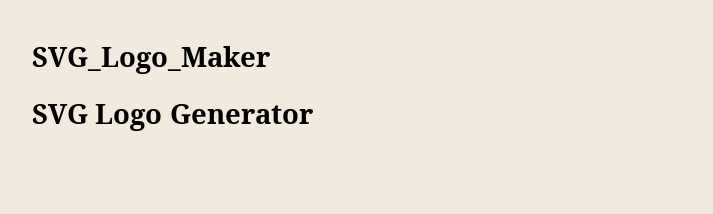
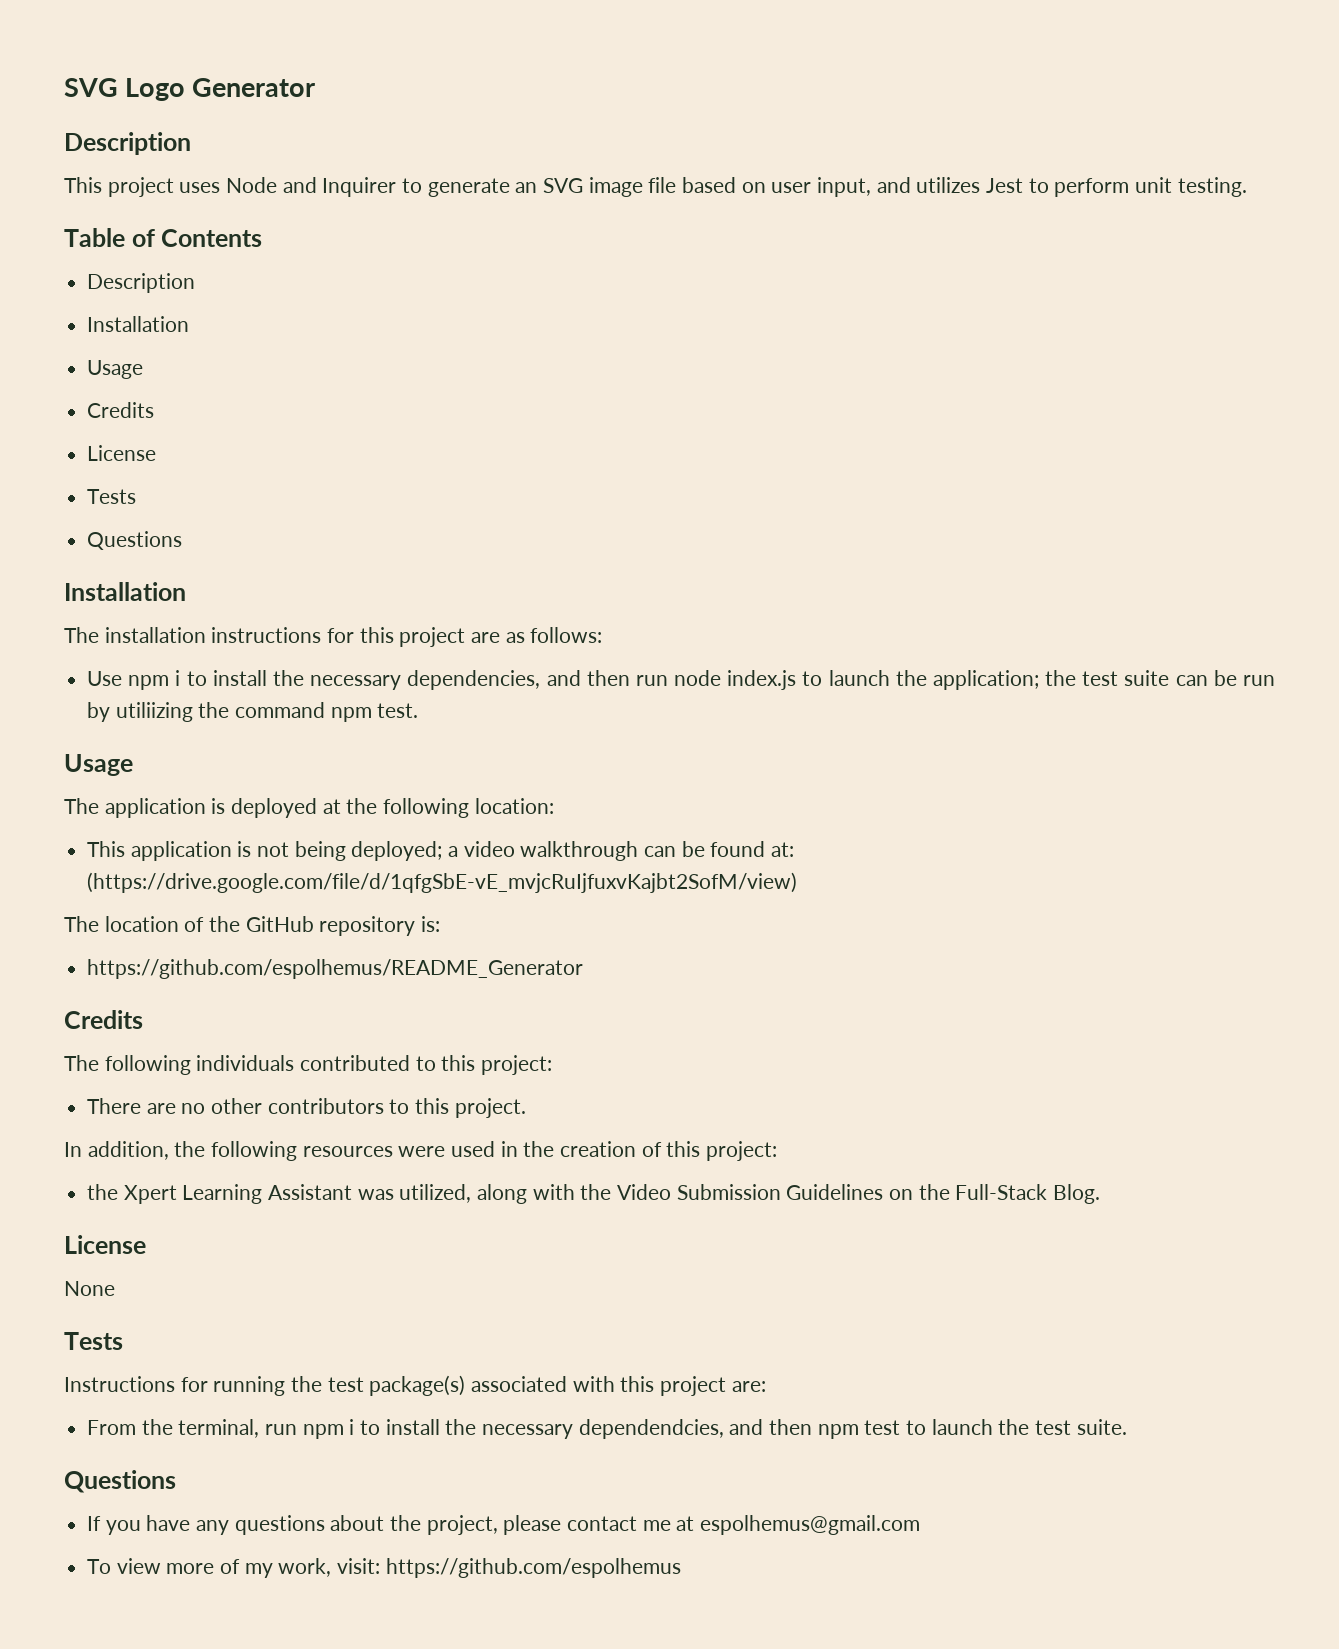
- SVG_Logo_Maker
  SVG Logo Generator
+ Description
+ This project uses Node and Inquirer to generate an SVG image file based on user input, and utilizes Jest to perform unit testing.
+ Table of Contents
+ Description
+ Installation
+ Usage
+ Credits
+ License
+ Tests
+ Questions
+ Installation
+ The installation instructions for this project are as follows:
+ Use npm i to install the necessary dependencies, and then run node index.js to launch the application; the test suite can be run by utiliizing the command npm test.
+ Usage
+ The application is deployed at the following location:
+ This application is not being deployed; a video walkthrough can be found at: (https://drive.google.com/file/d/1qfgSbE-vE_mvjcRuIjfuxvKajbt2SofM/view)
+ The location of the GitHub repository is:
+ https://github.com/espolhemus/README_Generator
+ Credits
+ The following individuals contributed to this project:
+ There are no other contributors to this project.
+ In addition, the following resources were used in the creation of this project:
+ the Xpert Learning Assistant was utilized, along with the Video Submission Guidelines on the Full-Stack Blog.
+ License
+ None
+ Tests
+ Instructions for running the test package(s) associated with this project are:
+ From the terminal, run npm i to install the necessary dependendcies, and then npm test to launch the test suite.
+ Questions
+ If you have any questions about the project, please contact me at espolhemus@gmail.com
+ To view more of my work, visit: https://github.com/espolhemus

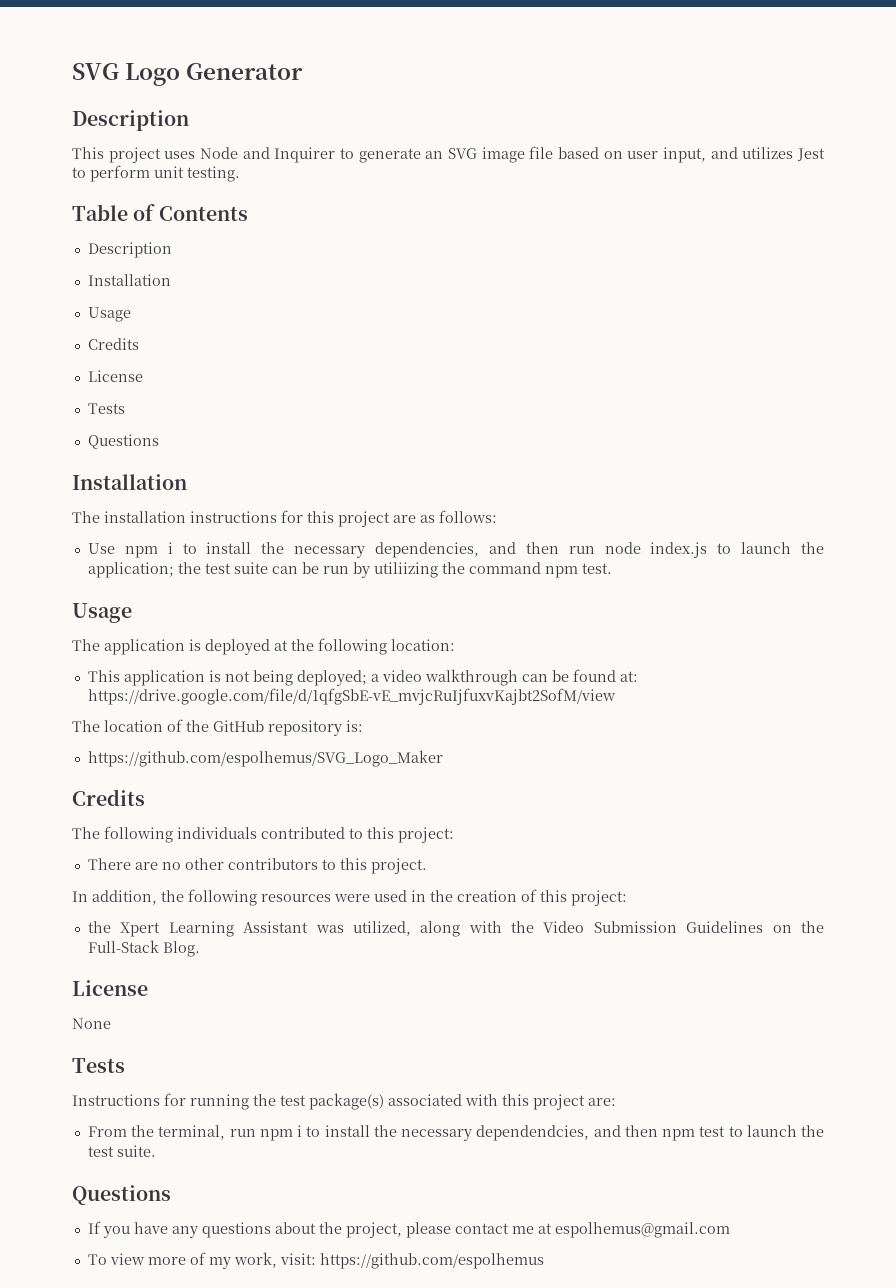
- This application is not being deployed; a video walkthrough can be found at: (https://drive.google.com/file/d/1qfgSbE-vE_mvjcRuIjfuxvKajbt2SofM/view)
+ This application is not being deployed; a video walkthrough can be found at: https://drive.google.com/file/d/1qfgSbE-vE_mvjcRuIjfuxvKajbt2SofM/view
- https://github.com/espolhemus/README_Generator
+ https://github.com/espolhemus/SVG_Logo_Maker

